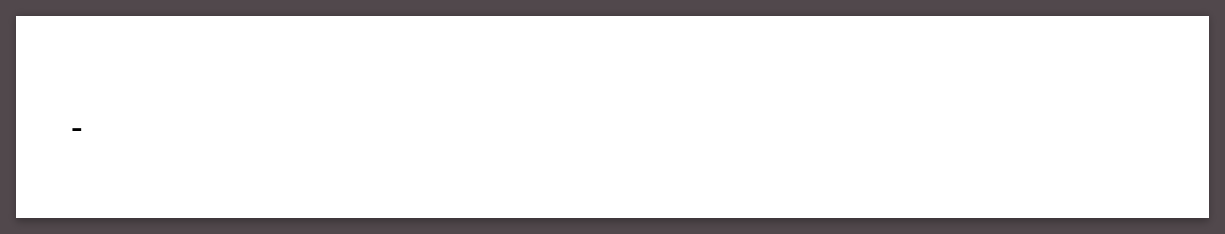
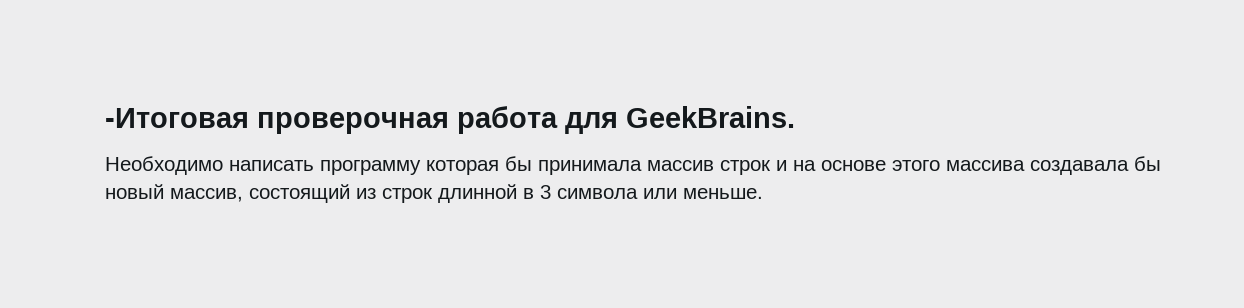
- -
+ -Итоговая проверочная работа для GeekBrains.
+ Необходимо написать программу которая бы принимала массив строк и на основе этого массива создавала бы новый массив, состоящий из строк длинной в 3 символа или меньше.

